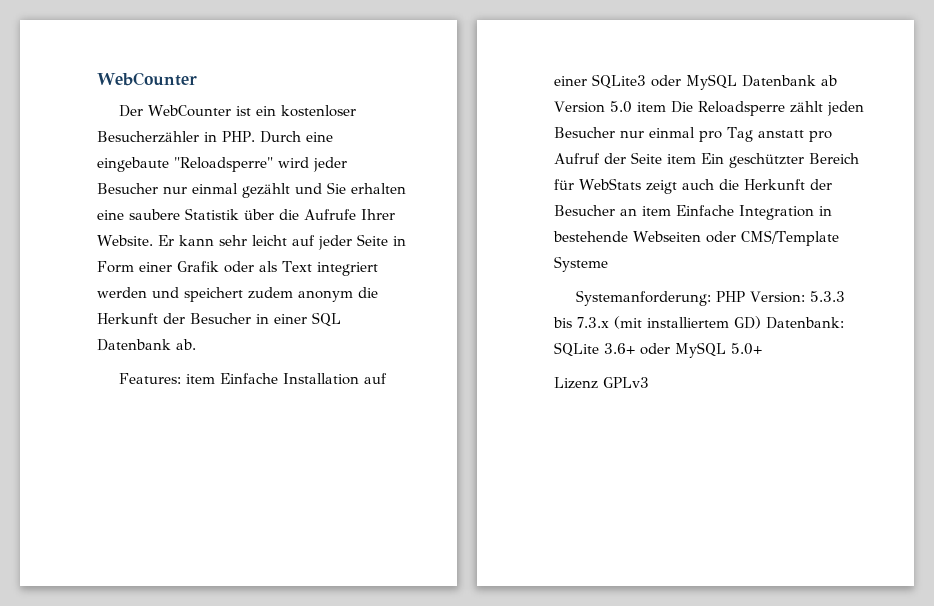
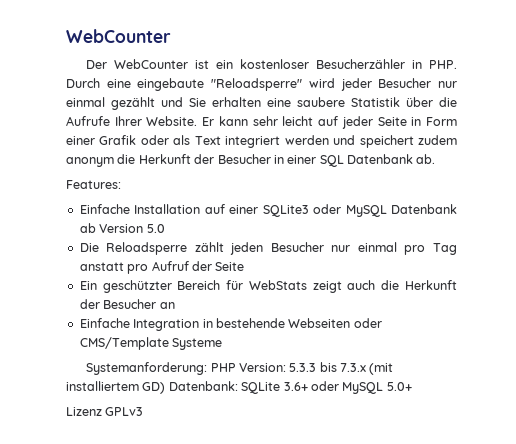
- Features: item Einfache Installation auf einer SQLite3 oder MySQL Datenbank ab Version 5.0 item Die Reloadsperre zählt jeden Besucher nur einmal pro Tag anstatt pro Aufruf der Seite item Ein geschützter Bereich für WebStats zeigt auch die Herkunft der Besucher an item Einfache Integration in bestehende Webseiten oder CMS/Template Systeme
+ Features:
+ Einfache Installation auf einer SQLite3 oder MySQL Datenbank ab Version 5.0
+ Die Reloadsperre zählt jeden Besucher nur einmal pro Tag anstatt pro Aufruf der Seite
+ Ein geschützter Bereich für WebStats zeigt auch die Herkunft der Besucher an
+ Einfache Integration in bestehende Webseiten oder CMS/Template Systeme

